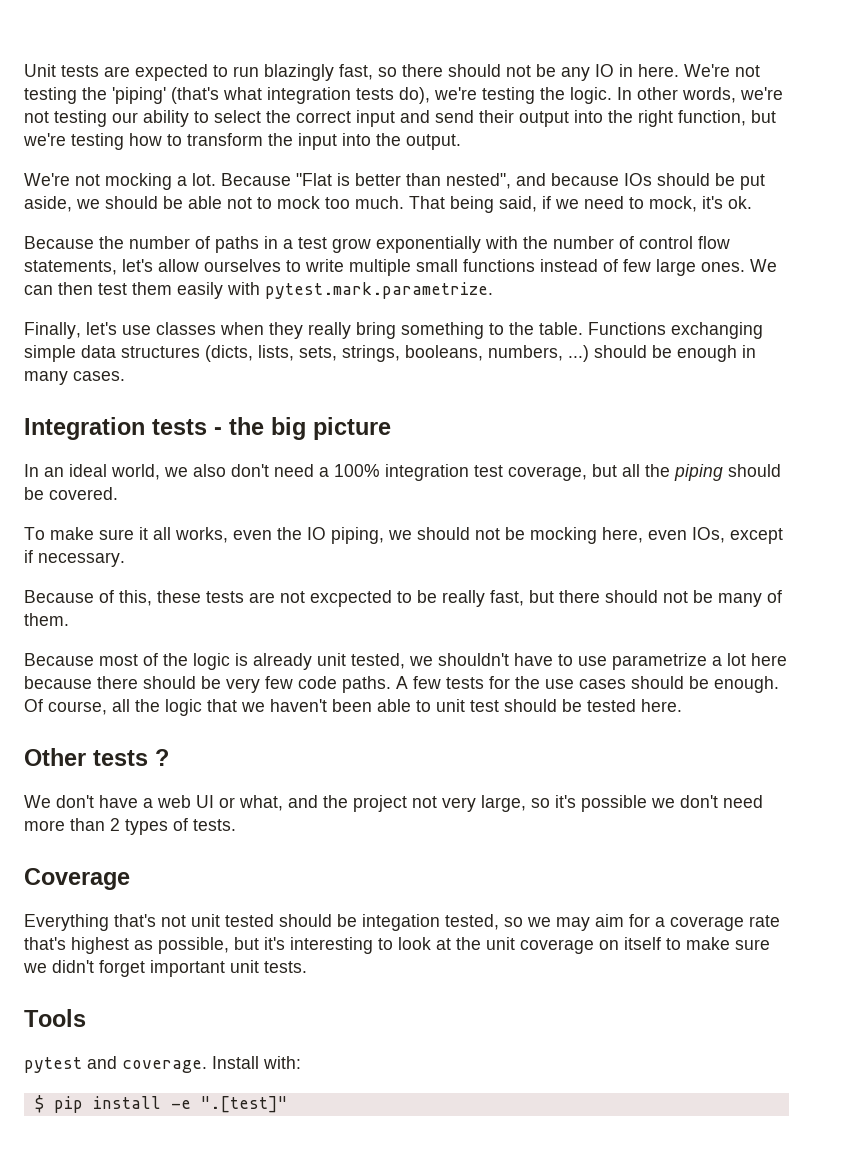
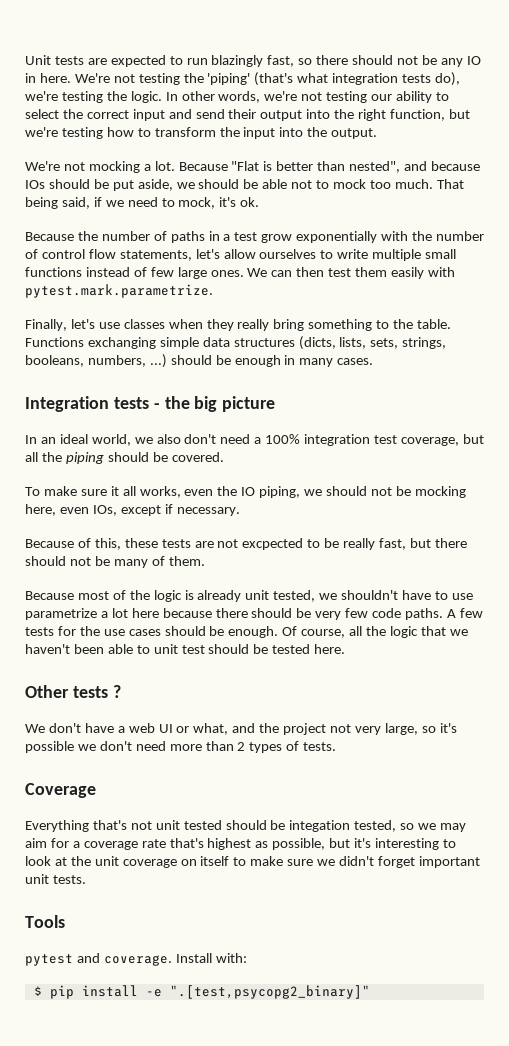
- $ pip install -e ".[test]"
+ $ pip install -e ".[test,psycopg2_binary]"

